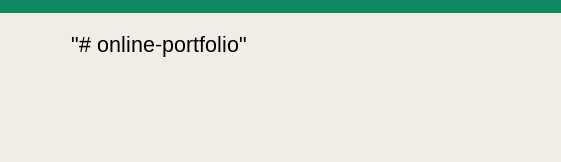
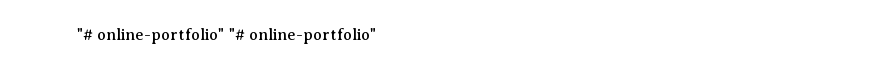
- "# online-portfolio"
+ "# online-portfolio" "# online-portfolio"

